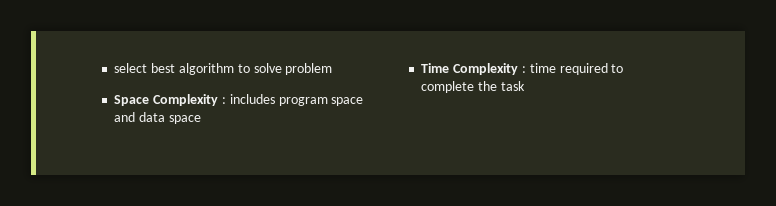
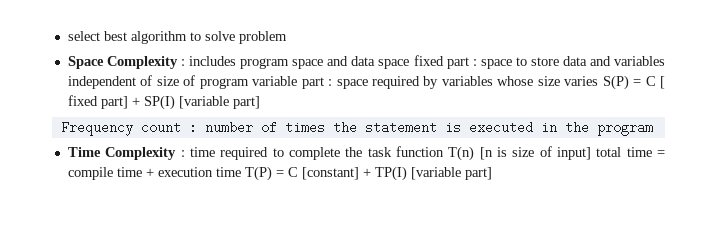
- Space Complexity : includes program space and data space
+ Space Complexity : includes program space and data space fixed part : space to store data and variables independent of size of program variable part : space required by variables whose size varies S(P) = C [ fixed part] + SP(I) [variable part]
+ Frequency count : number of times the statement is executed in the program
- Time Complexity : time required to complete the task
+ Time Complexity : time required to complete the task function T(n) [n is size of input] total time = compile time + execution time T(P) = C [constant] + TP(I) [variable part]

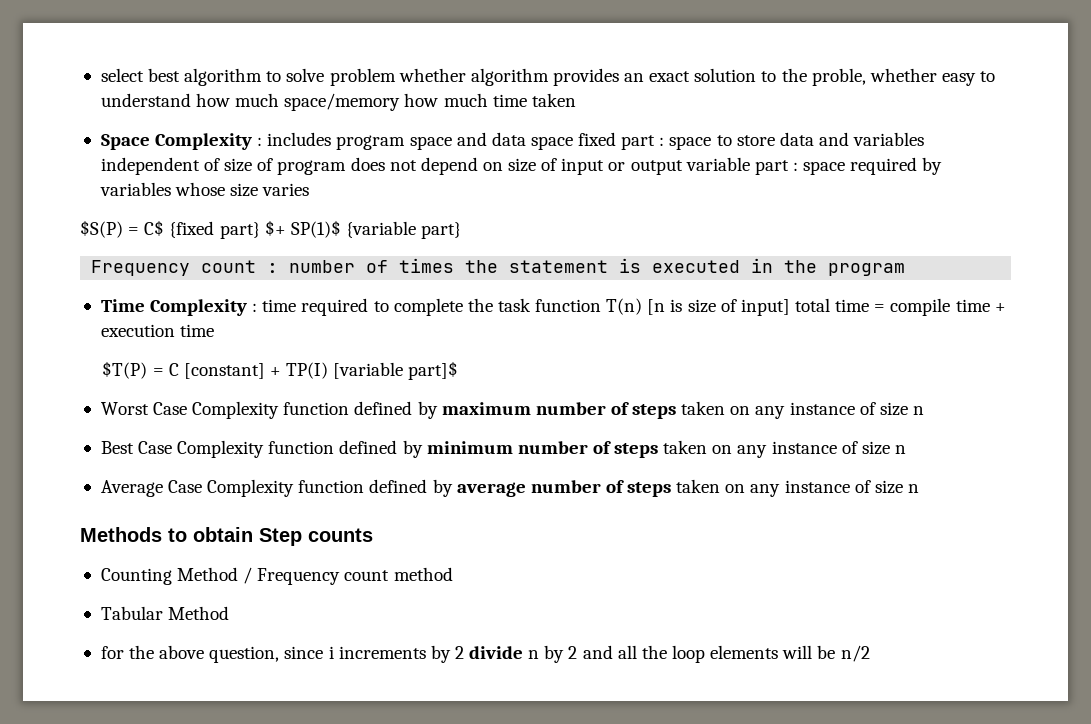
- select best algorithm to solve problem
+ select best algorithm to solve problem whether algorithm provides an exact solution to the proble, whether easy to understand how much space/memory how much time taken
- Space Complexity : includes program space and data space fixed part : space to store data and variables independent of size of program variable part : space required by variables whose size varies S(P) = C [ fixed part] + SP(I) [variable part]
+ Space Complexity : includes program space and data space fixed part : space to store data and variables independent of size of program does not depend on size of input or output variable part : space required by variables whose size varies
+ $S(P) = C$ {fixed part} $+ SP(1)$ {variable part}
- Time Complexity : time required to complete the task function T(n) [n is size of input] total time = compile time + execution time T(P) = C [constant] + TP(I) [variable part]
+ Time Complexity : time required to complete the task function T(n) [n is size of input] total time = compile time + execution time
+ $T(P) = C [constant] + TP(I) [variable part]$
+ Worst Case Complexity function defined by maximum number of steps taken on any instance of size n
+ Best Case Complexity function defined by minimum number of steps taken on any instance of size n
+ Average Case Complexity function defined by average number of steps taken on any instance of size n
+ Methods to obtain Step counts
+ Counting Method / Frequency count method
+ Tabular Method
+ for the above question, since i increments by 2 divide n by 2 and all the loop elements will be n/2

